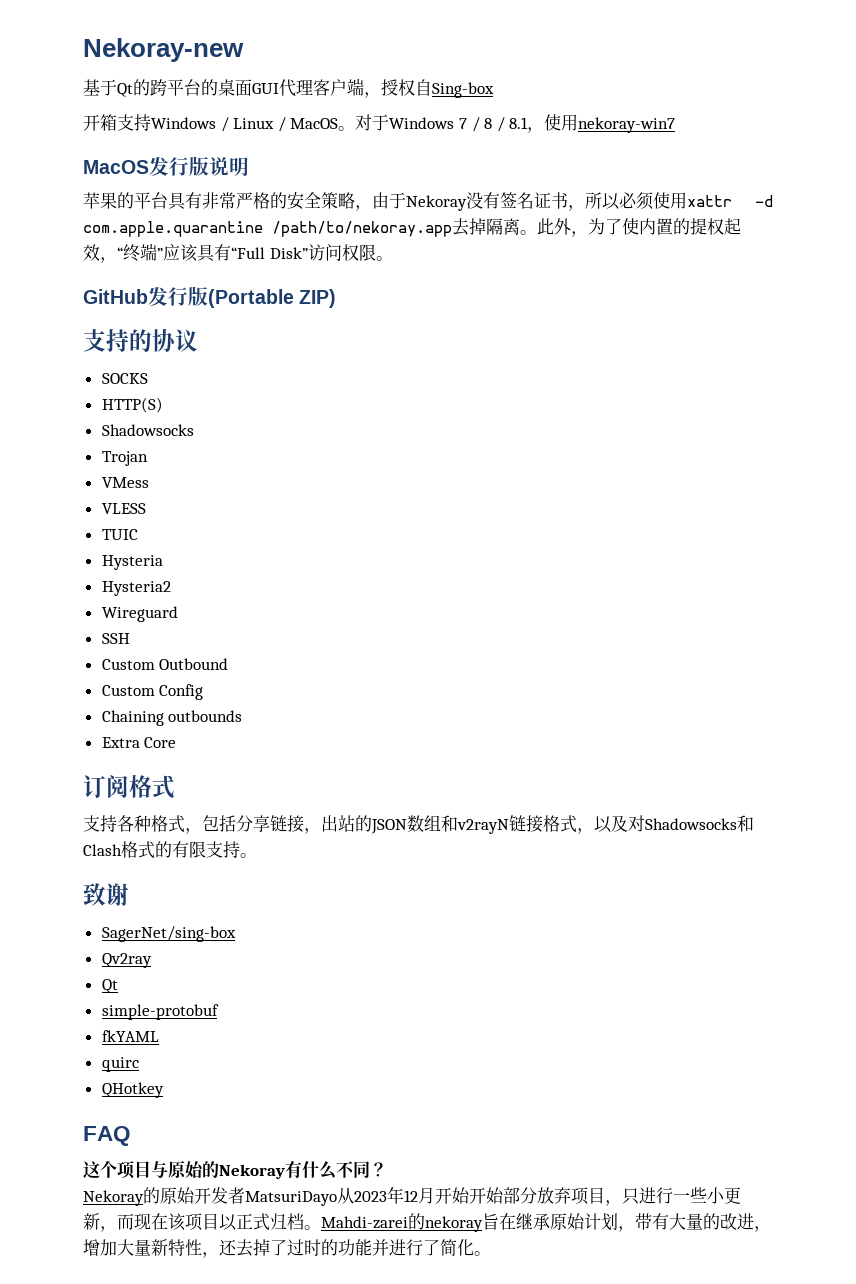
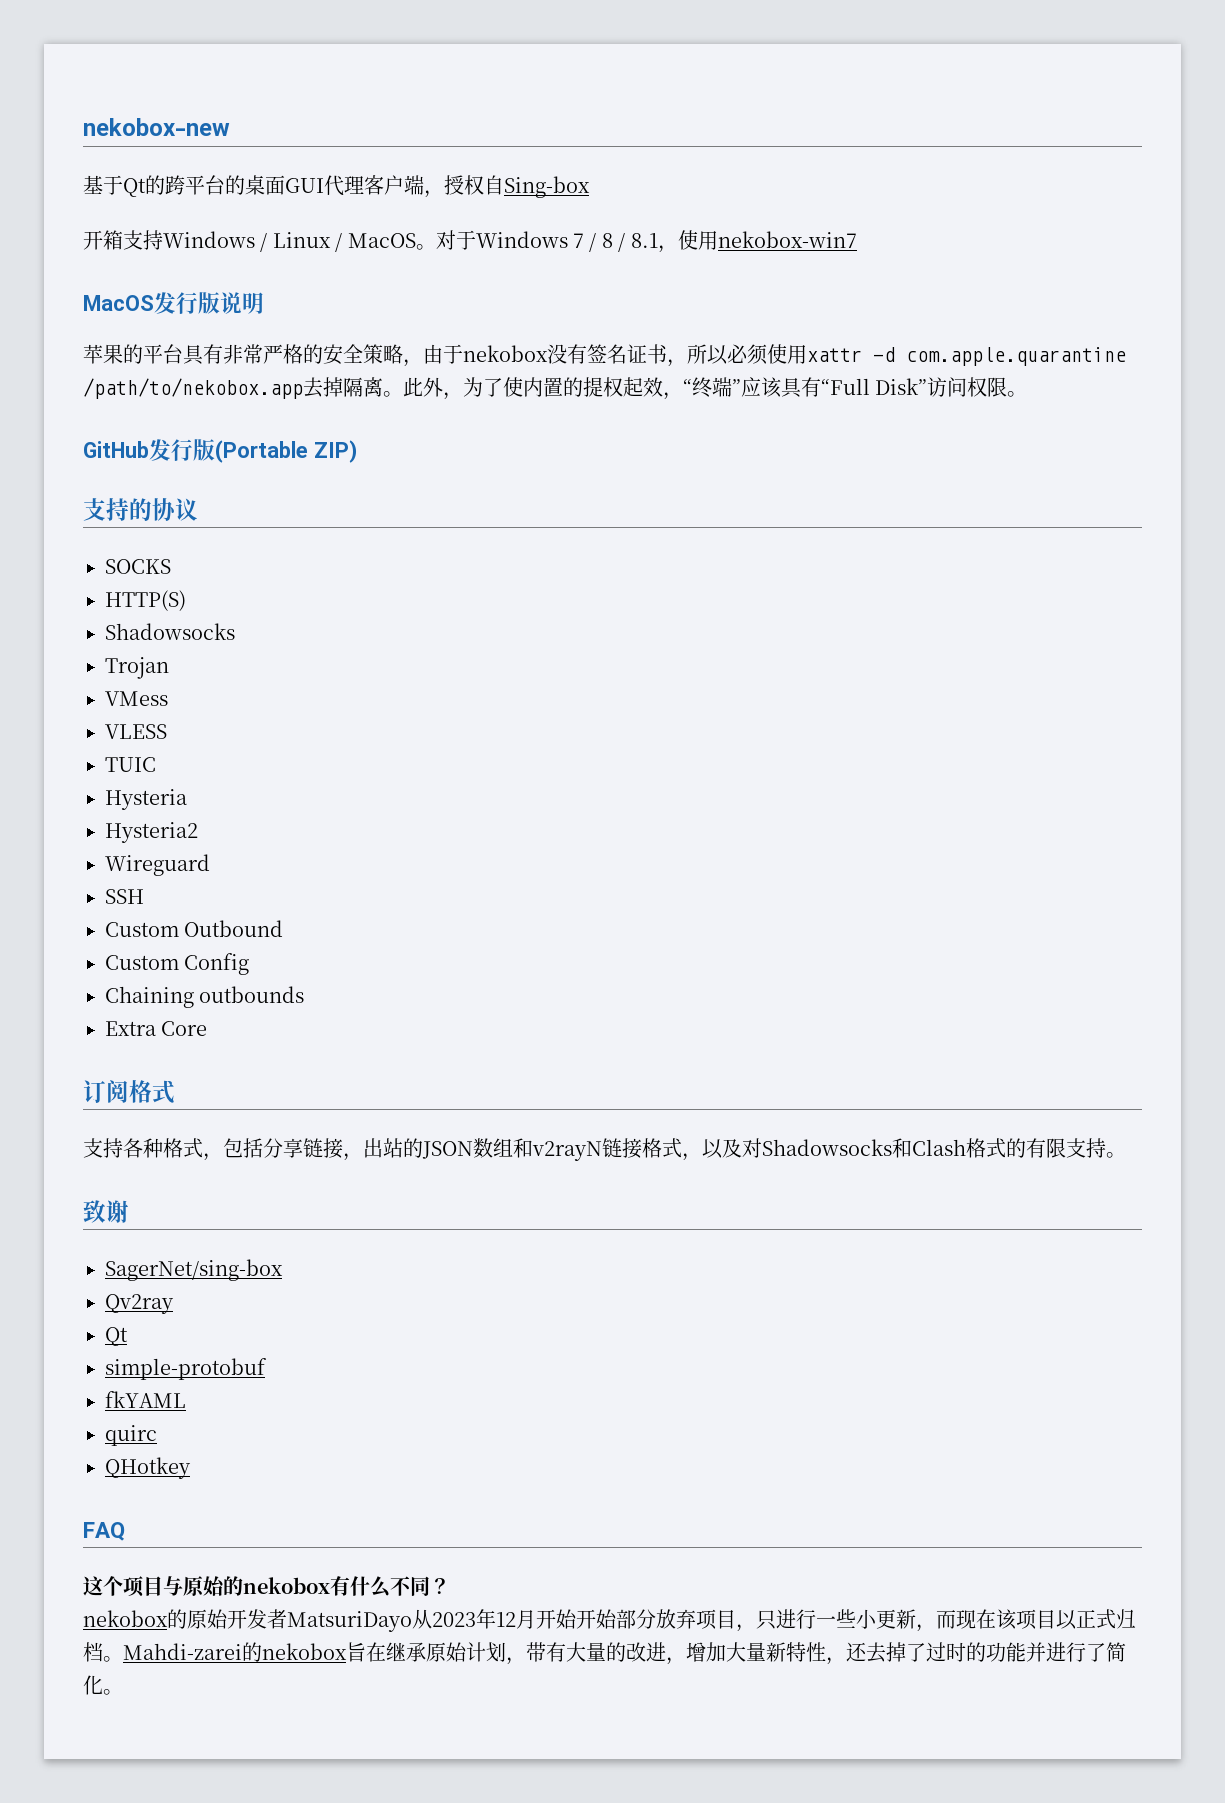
- Nekoray-new
+ nekobox-new
- 对于Windows 7 / 8 / 8.1，使用nekoray-win7
+ 对于Windows 7 / 8 / 8.1，使用nekobox-win7
- 苹果的平台具有非常严格的安全策略，由于Nekoray没有签名证书，所以必须使用xattr -d com.apple.quarantine /path/to/nekoray.app去掉隔离。
+ 苹果的平台具有非常严格的安全策略，由于nekobox没有签名证书，所以必须使用xattr -d com.apple.quarantine /path/to/nekobox.app去掉隔离。
- 这个项目与原始的Nekoray有什么不同？
+ 这个项目与原始的nekobox有什么不同？
- Nekoray的原始开发者MatsuriDayo从2023年12月开始开始部分放弃项目，只进行一些小更新，而现在该项目以正式归档。
+ nekobox的原始开发者MatsuriDayo从2023年12月开始开始部分放弃项目，只进行一些小更新，而现在该项目以正式归档。
- Mahdi-zarei的nekoray旨在继承原始计划，带有大量的改进，增加大量新特性，还去掉了过时的功能并进行了简化。
+ Mahdi-zarei的nekobox旨在继承原始计划，带有大量的改进，增加大量新特性，还去掉了过时的功能并进行了简化。

